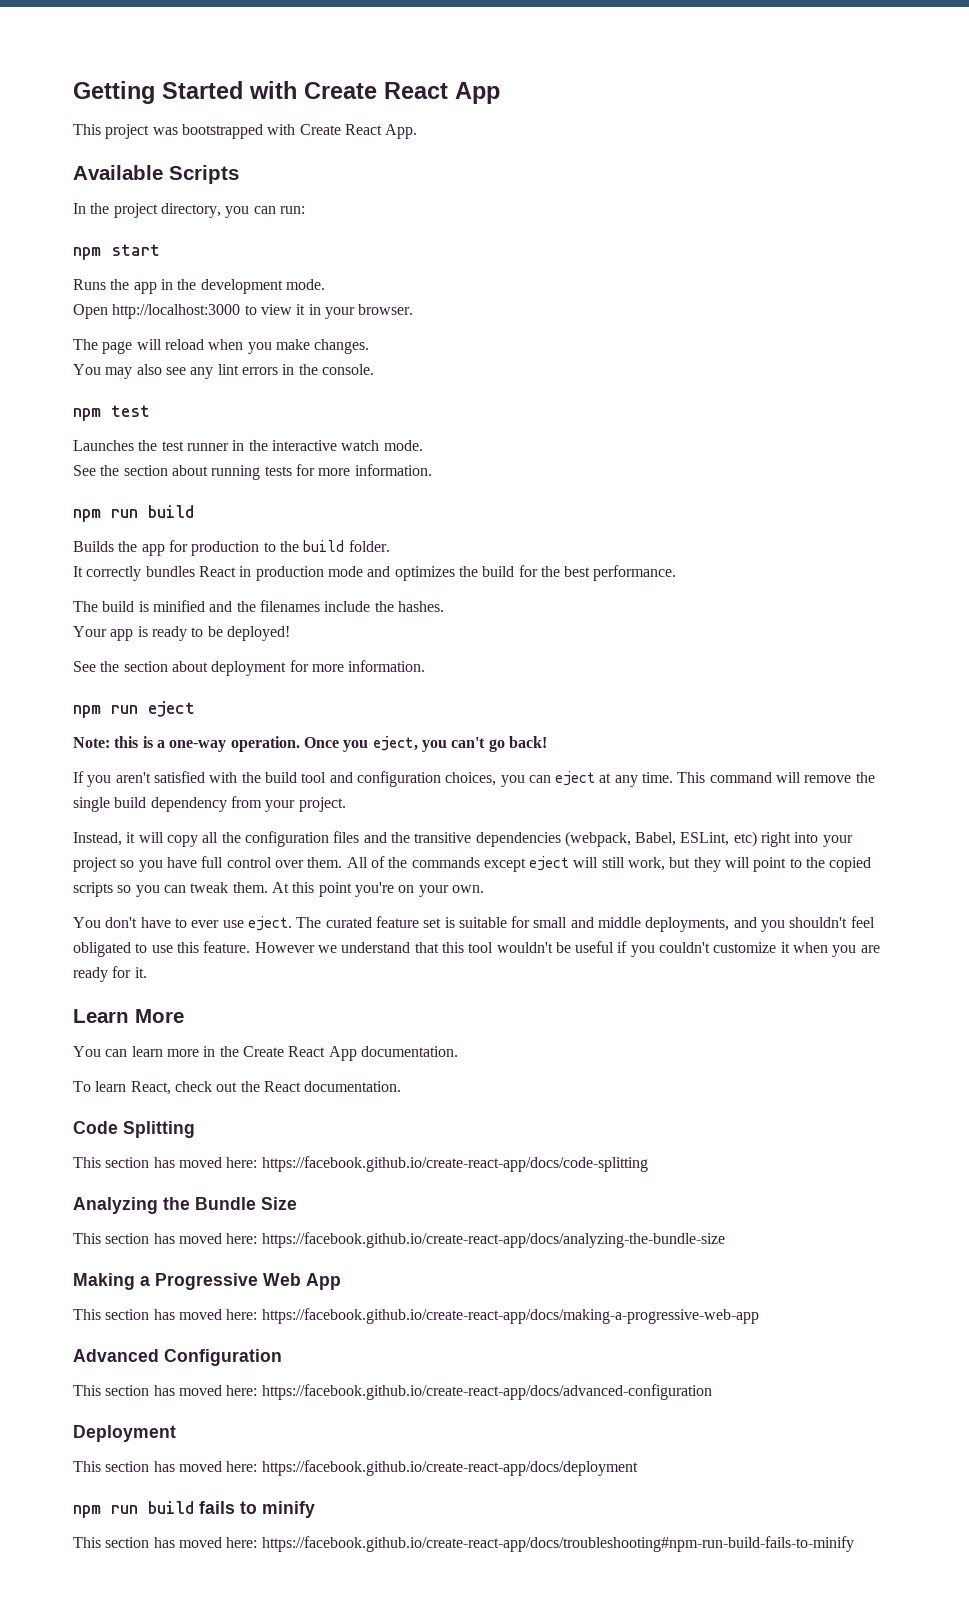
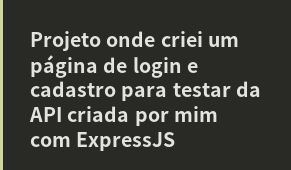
- Getting Started with Create React App
- This project was bootstrapped with Create React App.
- Available Scripts
- In the project directory, you can run:
- npm start
- Runs the app in the development mode.
- Open http://localhost:3000 to view it in your browser.
- The page will reload when you make changes.
- You may also see any lint errors in the console.
- npm test
- Launches the test runner in the interactive watch mode.
- See the section about running tests for more information.
- npm run build
- Builds the app for production to the build folder.
- It correctly bundles React in production mode and optimizes the build for the best performance.
- The build is minified and the filenames include the hashes.
- Your app is ready to be deployed!
- See the section about deployment for more information.
- npm run eject
- Note: this is a one-way operation. Once you eject, you can't go back!
- If you aren't satisfied with the build tool and configuration choices, you can eject at any time. This command will remove the single build dependency from your project.
- Instead, it will copy all the configuration files and the transitive dependencies (webpack, Babel, ESLint, etc) right into your project so you have full control over them. All of the commands except eject will still work, but they will point to the copied scripts so you can tweak them. At this point you're on your own.
- You don't have to ever use eject. The curated feature set is suitable for small and middle deployments, and you shouldn't feel obligated to use this feature. However we understand that this tool wouldn't be useful if you couldn't customize it when you are ready for it.
- Learn More
- You can learn more in the Create React App documentation.
- To learn React, check out the React documentation.
- Code Splitting
- This section has moved here: https://facebook.github.io/create-react-app/docs/code-splitting
- Analyzing the Bundle Size
- This section has moved here: https://facebook.github.io/create-react-app/docs/analyzing-the-bundle-size
- Making a Progressive Web App
- This section has moved here: https://facebook.github.io/create-react-app/docs/making-a-progressive-web-app
- Advanced Configuration
- This section has moved here: https://facebook.github.io/create-react-app/docs/advanced-configuration
- Deployment
- This section has moved here: https://facebook.github.io/create-react-app/docs/deployment
- npm run build fails to minify
- This section has moved here: https://facebook.github.io/create-react-app/docs/troubleshooting#npm-run-build-fails-to-minify
+ Projeto onde criei um página de login e cadastro para testar da API criada por mim com ExpressJS

